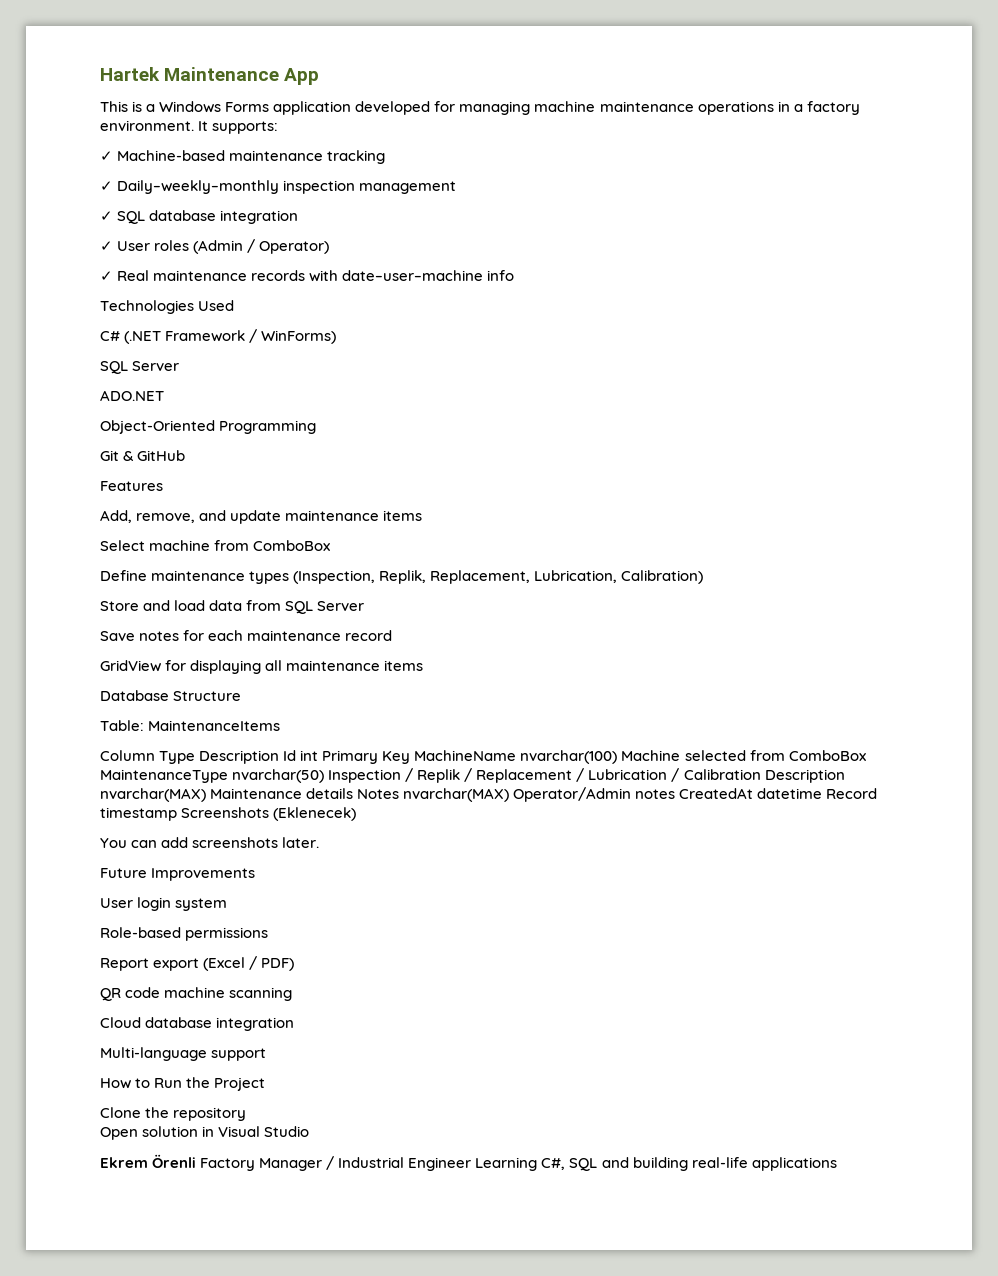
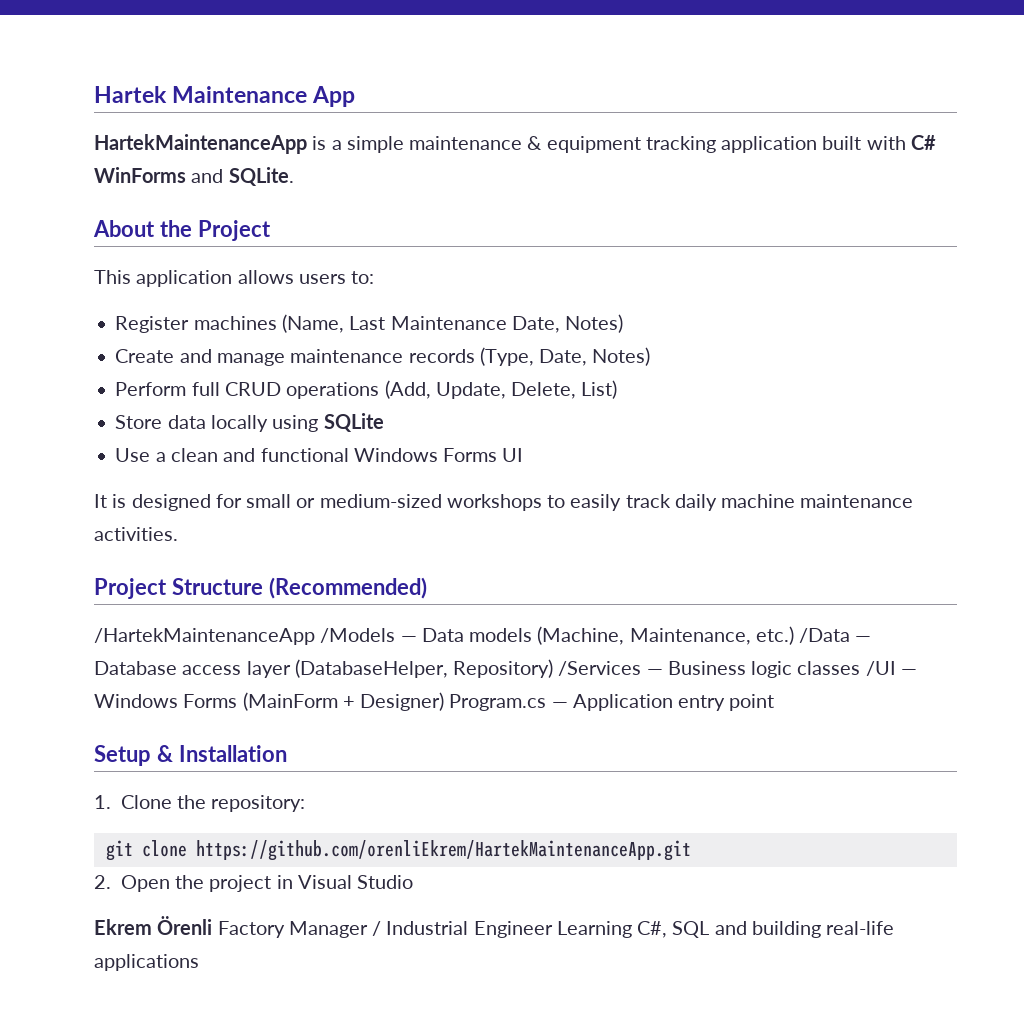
- This is a Windows Forms application developed for managing machine maintenance operations in a factory environment. It supports:
- ✓ Machine-based maintenance tracking
- ✓ Daily–weekly–monthly inspection management
- ✓ SQL database integration
- ✓ User roles (Admin / Operator)
- ✓ Real maintenance records with date–user–machine info
- Technologies Used
- C# (.NET Framework / WinForms)
- SQL Server
- ADO.NET
- Object-Oriented Programming
- Git & GitHub
- Features
- Add, remove, and update maintenance items
- Select machine from ComboBox
- Define maintenance types (Inspection, Replik, Replacement, Lubrication, Calibration)
- Store and load data from SQL Server
- Save notes for each maintenance record
- GridView for displaying all maintenance items
- Database Structure
- Table: MaintenanceItems
- Column Type Description Id int Primary Key MachineName nvarchar(100) Machine selected from ComboBox MaintenanceType nvarchar(50) Inspection / Replik / Replacement / Lubrication / Calibration Description nvarchar(MAX) Maintenance details Notes nvarchar(MAX) Operator/Admin notes CreatedAt datetime Record timestamp Screenshots (Eklenecek)
- You can add screenshots later.
- Future Improvements
- User login system
- Role-based permissions
- Report export (Excel / PDF)
- QR code machine scanning
- Cloud database integration
- Multi-language support
- How to Run the Project
- Clone the repository
- Open solution in Visual Studio
+ HartekMaintenanceApp is a simple maintenance & equipment tracking application built with C# WinForms and SQLite.
+ About the Project
+ This application allows users to:
+ Register machines (Name, Last Maintenance Date, Notes)
+ Create and manage maintenance records (Type, Date, Notes)
+ Perform full CRUD operations (Add, Update, Delete, List)
+ Store data locally using SQLite
+ Use a clean and functional Windows Forms UI
+ It is designed for small or medium-sized workshops to easily track daily machine maintenance activities.
+ Project Structure (Recommended)
+ /HartekMaintenanceApp /Models — Data models (Machine, Maintenance, etc.) /Data — Database access layer (DatabaseHelper, Repository) /Services — Business logic classes /UI — Windows Forms (MainForm + Designer) Program.cs — Application entry point
+ Setup & Installation
+ 1. Clone the repository:
+ git clone https://github.com/orenliEkrem/HartekMaintenanceApp.git
+ 2. Open the project in Visual Studio

